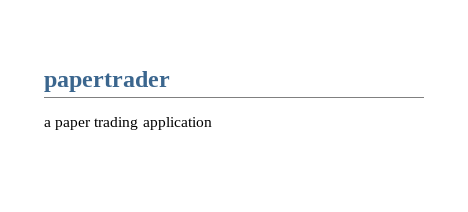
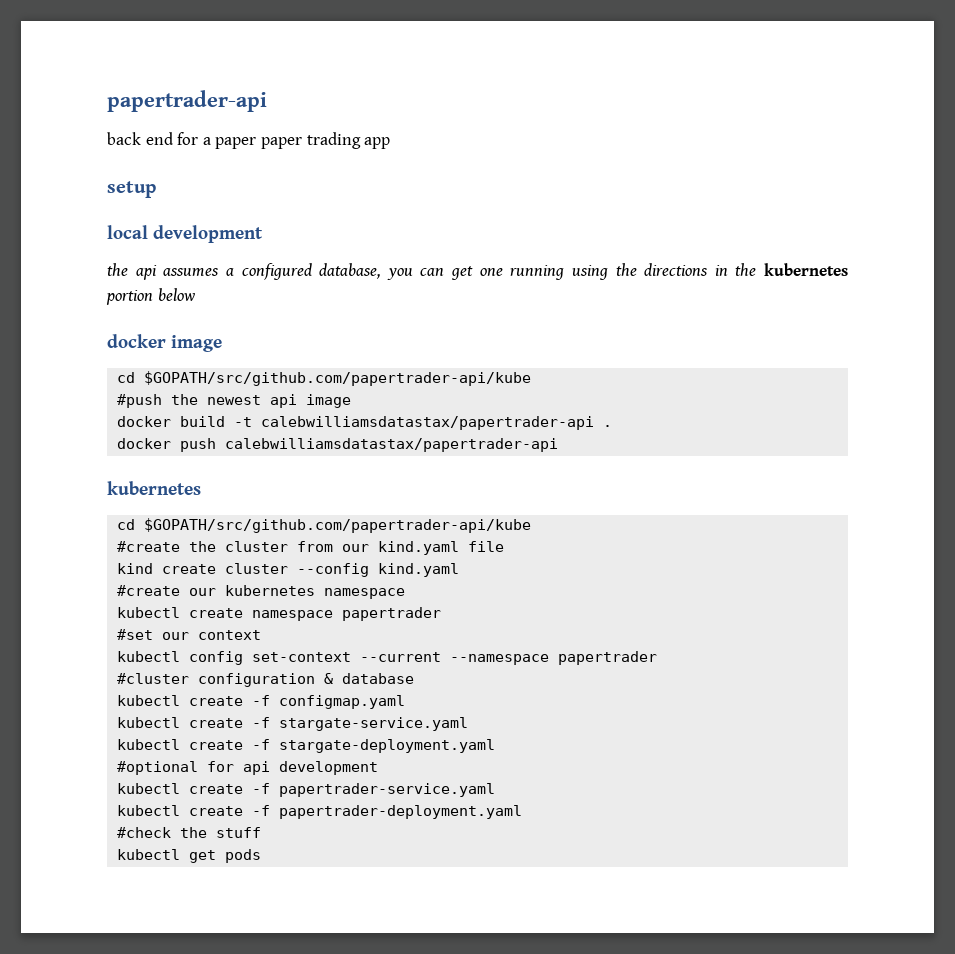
- papertrader
- a paper trading application
+ papertrader-api
+ back end for a paper paper trading app
+ setup
+ local development
+ the api assumes a configured database, you can get one running using the directions in the kubernetes portion below
+ docker image
+ cd $GOPATH/src/github.com/papertrader-api/kube
+ #push the newest api image
+ docker build -t calebwilliamsdatastax/papertrader-api .
+ docker push calebwilliamsdatastax/papertrader-api
+ kubernetes
+ cd $GOPATH/src/github.com/papertrader-api/kube
+ #create the cluster from our kind.yaml file
+ kind create cluster --config kind.yaml
+ #create our kubernetes namespace
+ kubectl create namespace papertrader
+ #set our context
+ kubectl config set-context --current --namespace papertrader
+ #cluster configuration & database
+ kubectl create -f configmap.yaml
+ kubectl create -f stargate-service.yaml
+ kubectl create -f stargate-deployment.yaml
+ #optional for api development
+ kubectl create -f papertrader-service.yaml
+ kubectl create -f papertrader-deployment.yaml
+ #check the stuff
+ kubectl get pods

